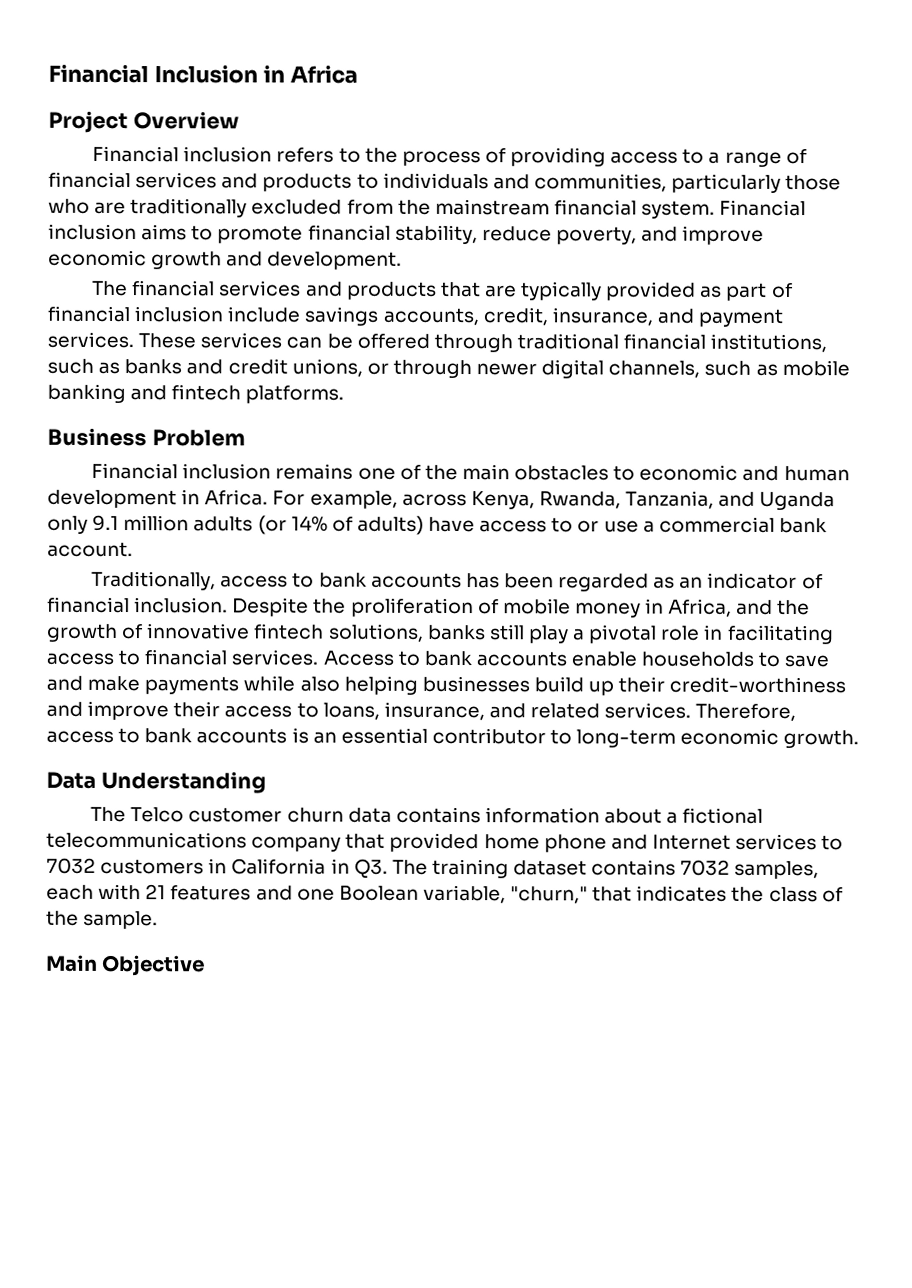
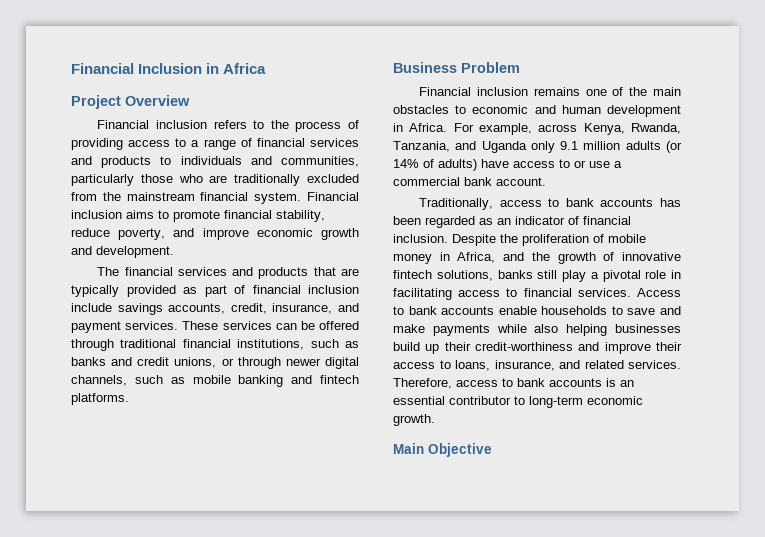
- Data Understanding
- The Telco customer churn data contains information about a fictional telecommunications company that provided home phone and Internet services to 7032 customers in California in Q3. The training dataset contains 7032 samples, each with 21 features and one Boolean variable, "churn," that indicates the class of the sample.

